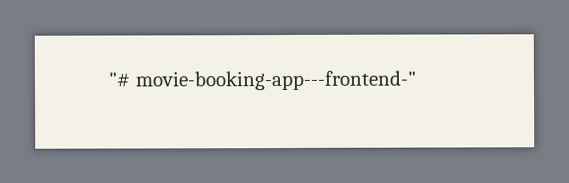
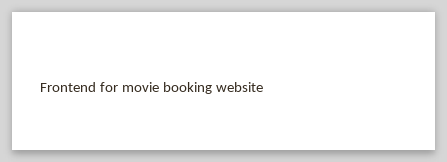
- "# movie-booking-app---frontend-"
+ Frontend for movie booking website

